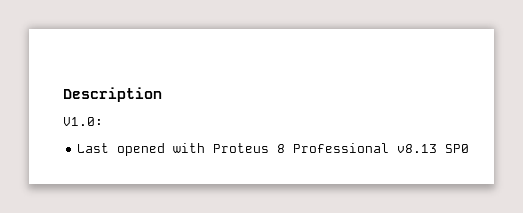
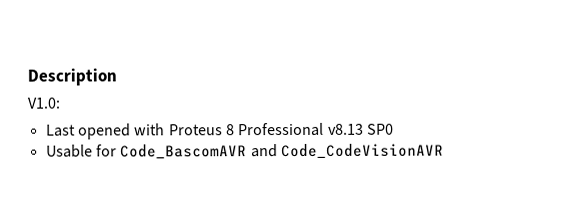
+ Usable for Code_BascomAVR and Code_CodeVisionAVR

